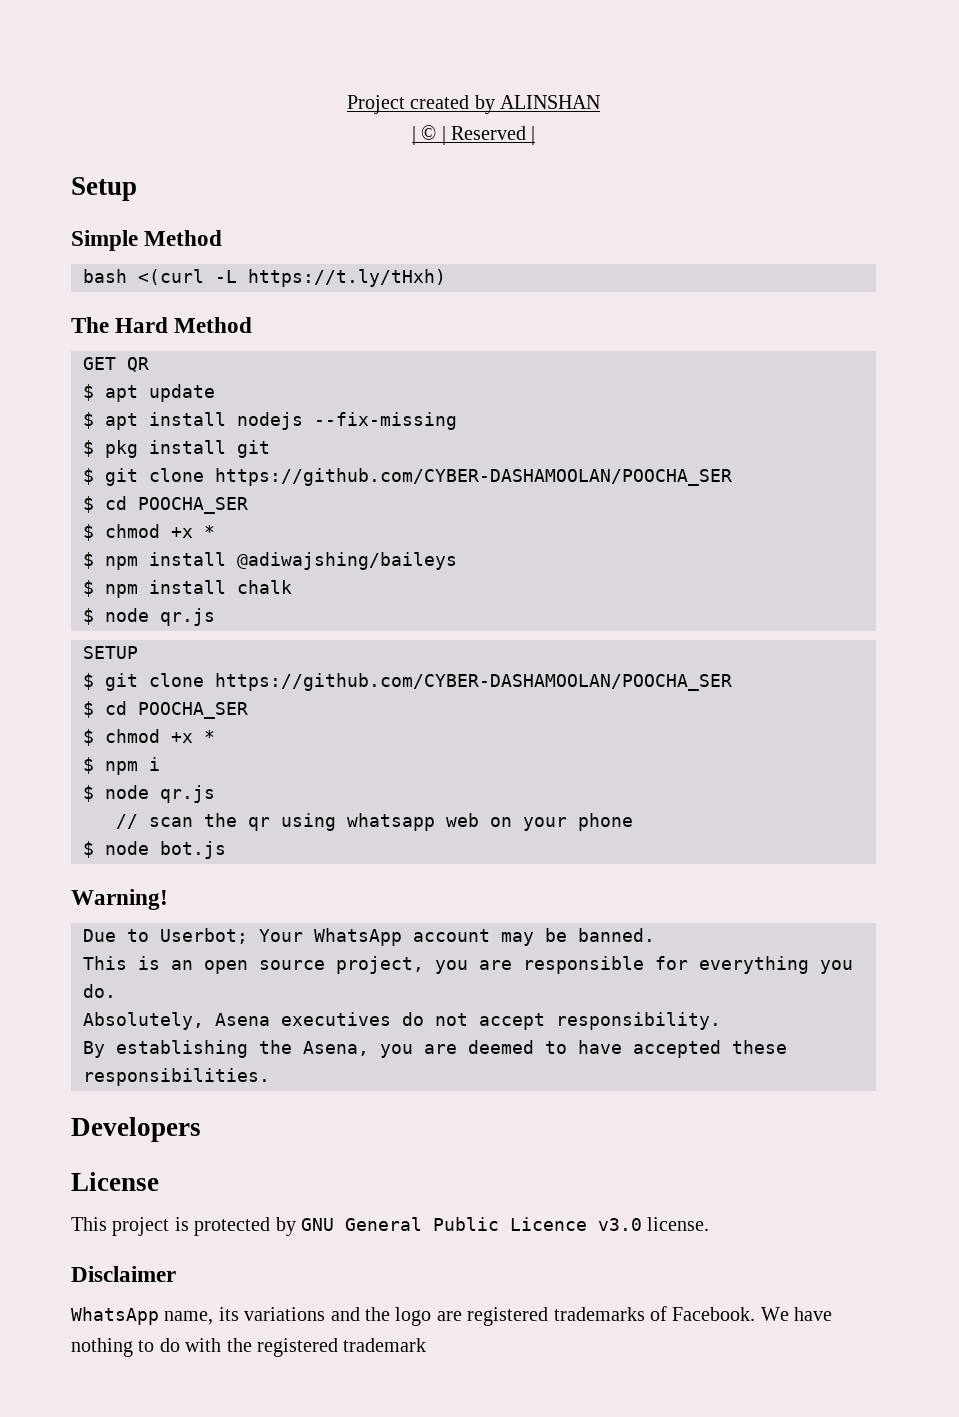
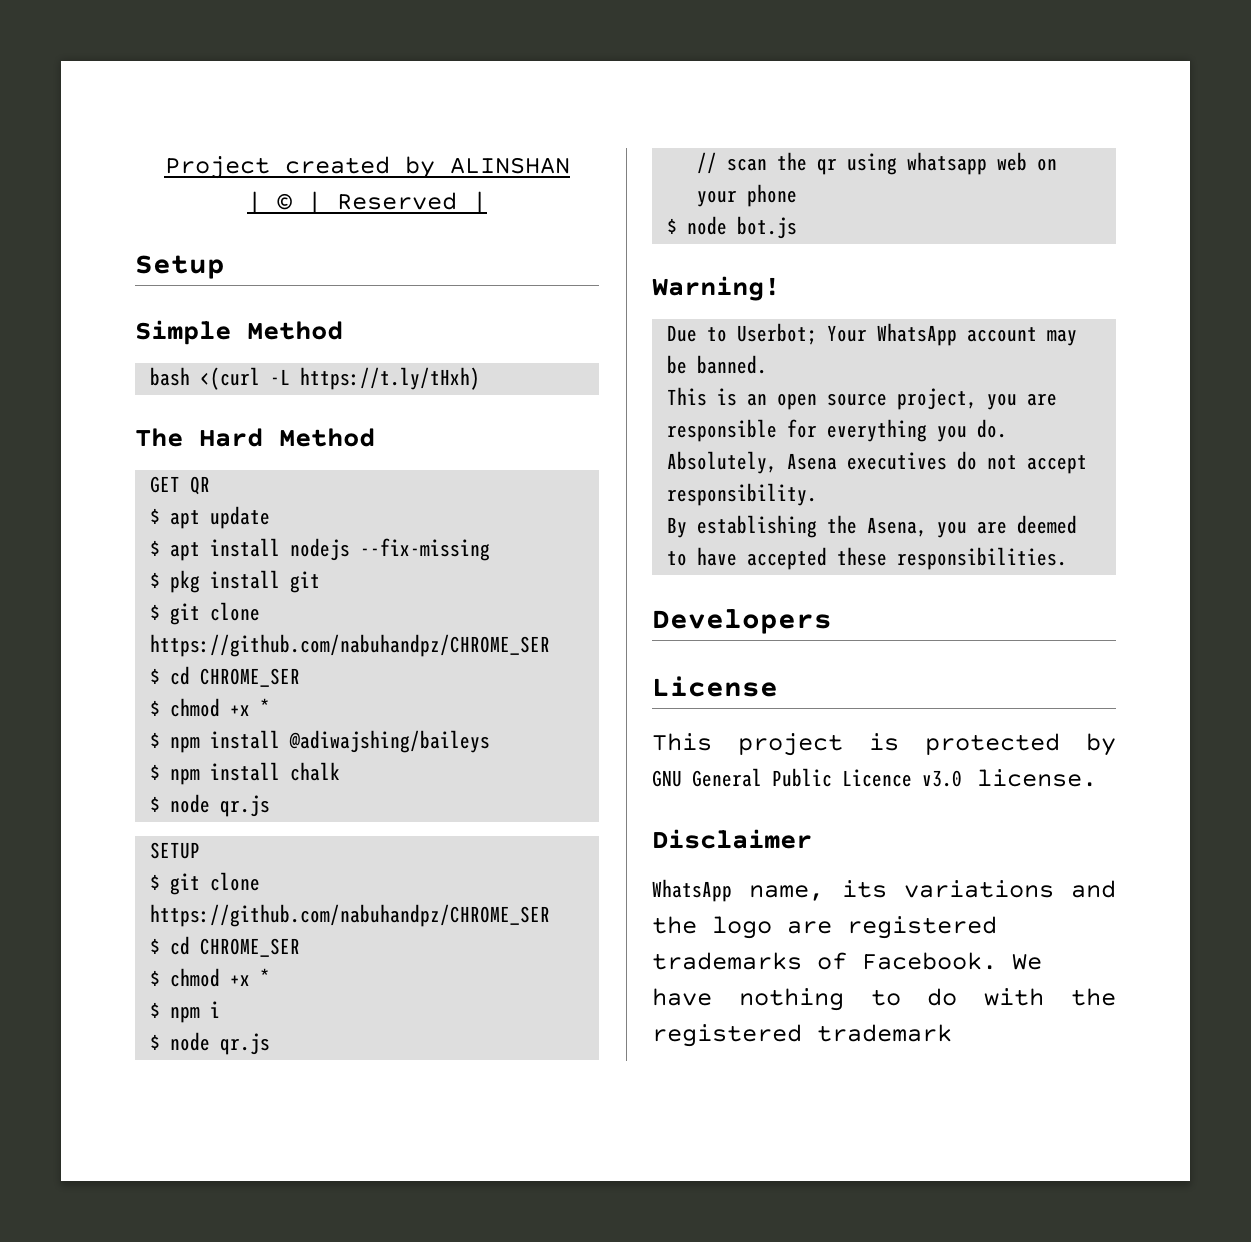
  $ pkg install git
- $ git clone https://github.com/CYBER-DASHAMOOLAN/POOCHA_SER
- $ cd POOCHA_SER
+ $ git clone https://github.com/nabuhandpz/CHROME_SER
+ $ cd CHROME_SER
  SETUP
- $ git clone https://github.com/CYBER-DASHAMOOLAN/POOCHA_SER
- $ cd POOCHA_SER
+ $ git clone https://github.com/nabuhandpz/CHROME_SER
+ $ cd CHROME_SER

